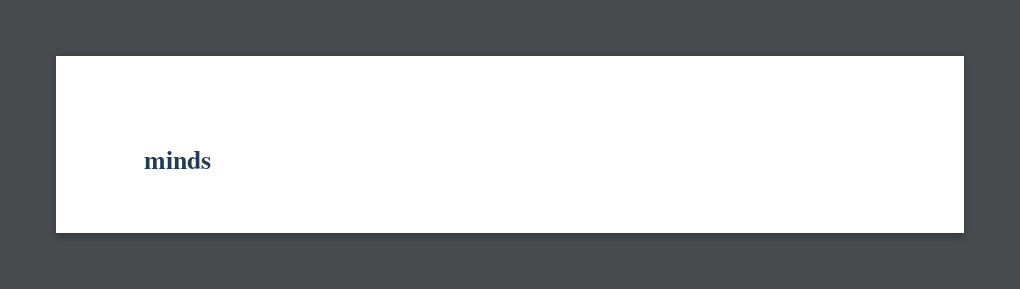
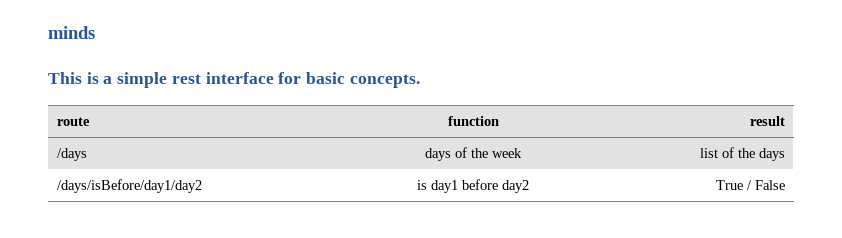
+ This is a simple rest interface for basic concepts.
+ route | function | result
+ /days | days of the week | list of the days
+ /days/isBefore/day1/day2 | is day1 before day2 | True / False

